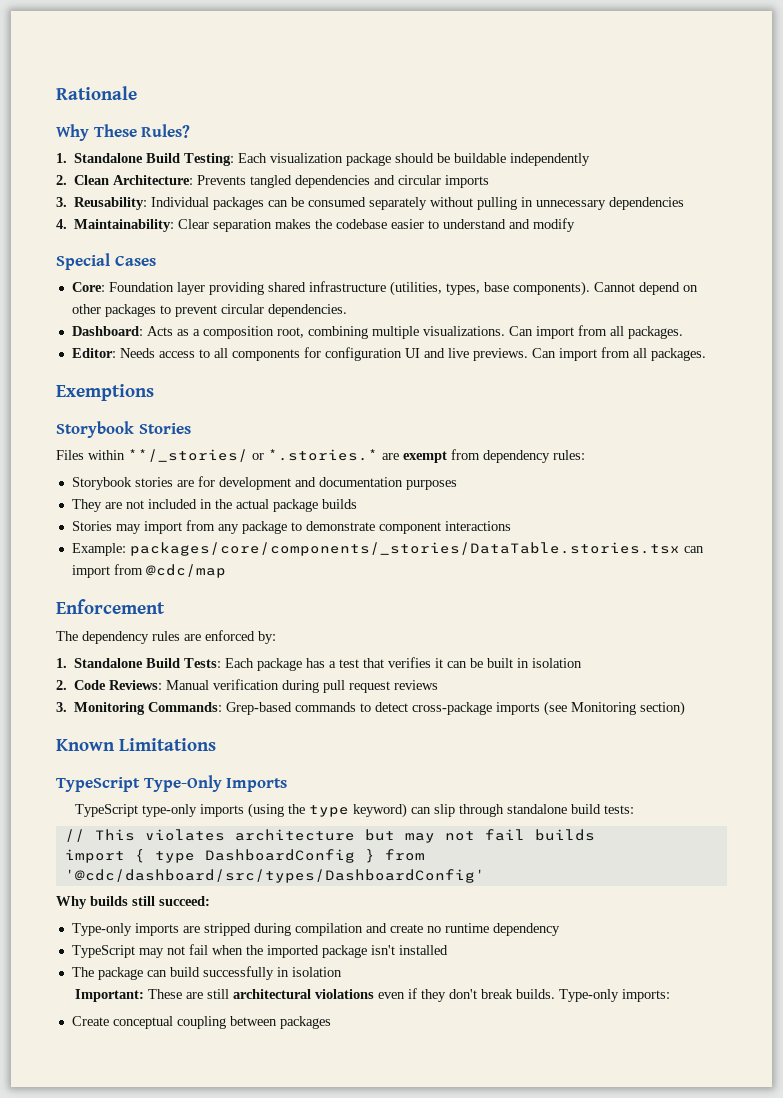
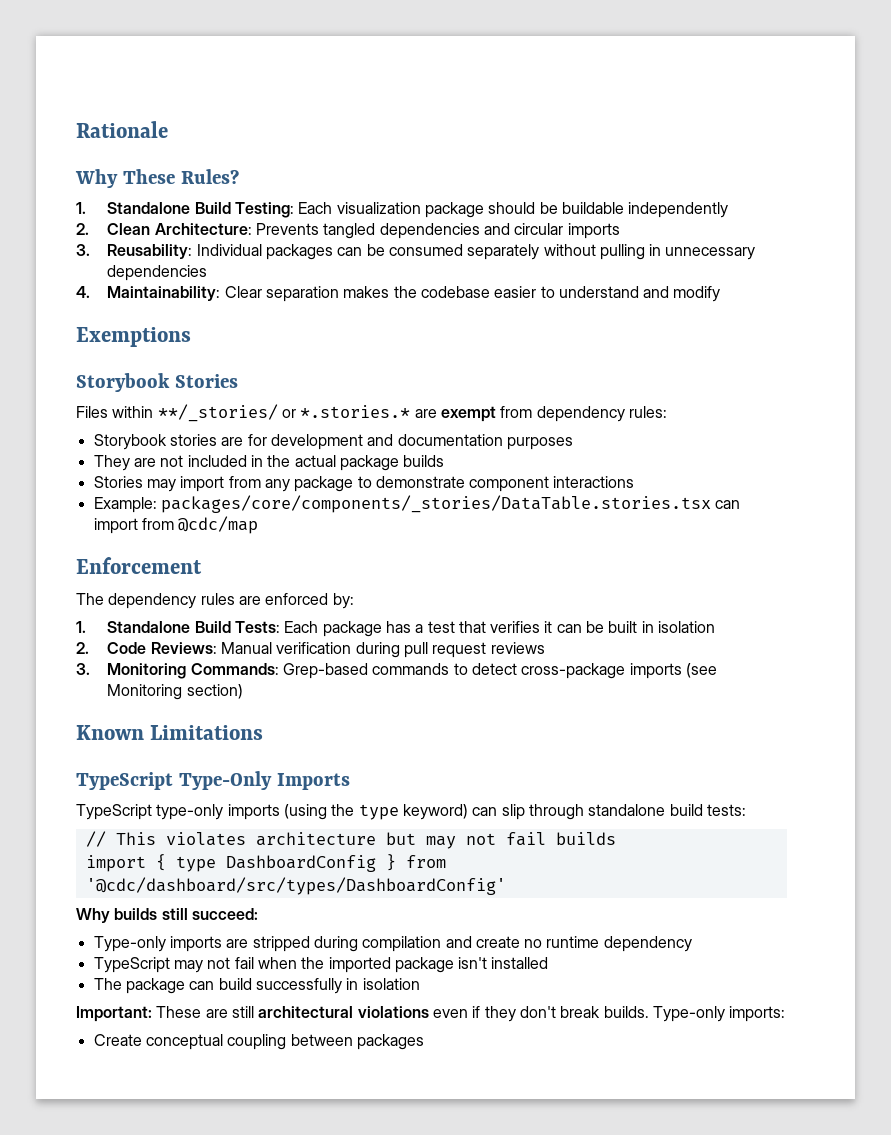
- Special Cases
- Core: Foundation layer providing shared infrastructure (utilities, types, base components). Cannot depend on other packages to prevent circular dependencies.
- Dashboard: Acts as a composition root, combining multiple visualizations. Can import from all packages.
- Editor: Needs access to all components for configuration UI and live previews. Can import from all packages.

